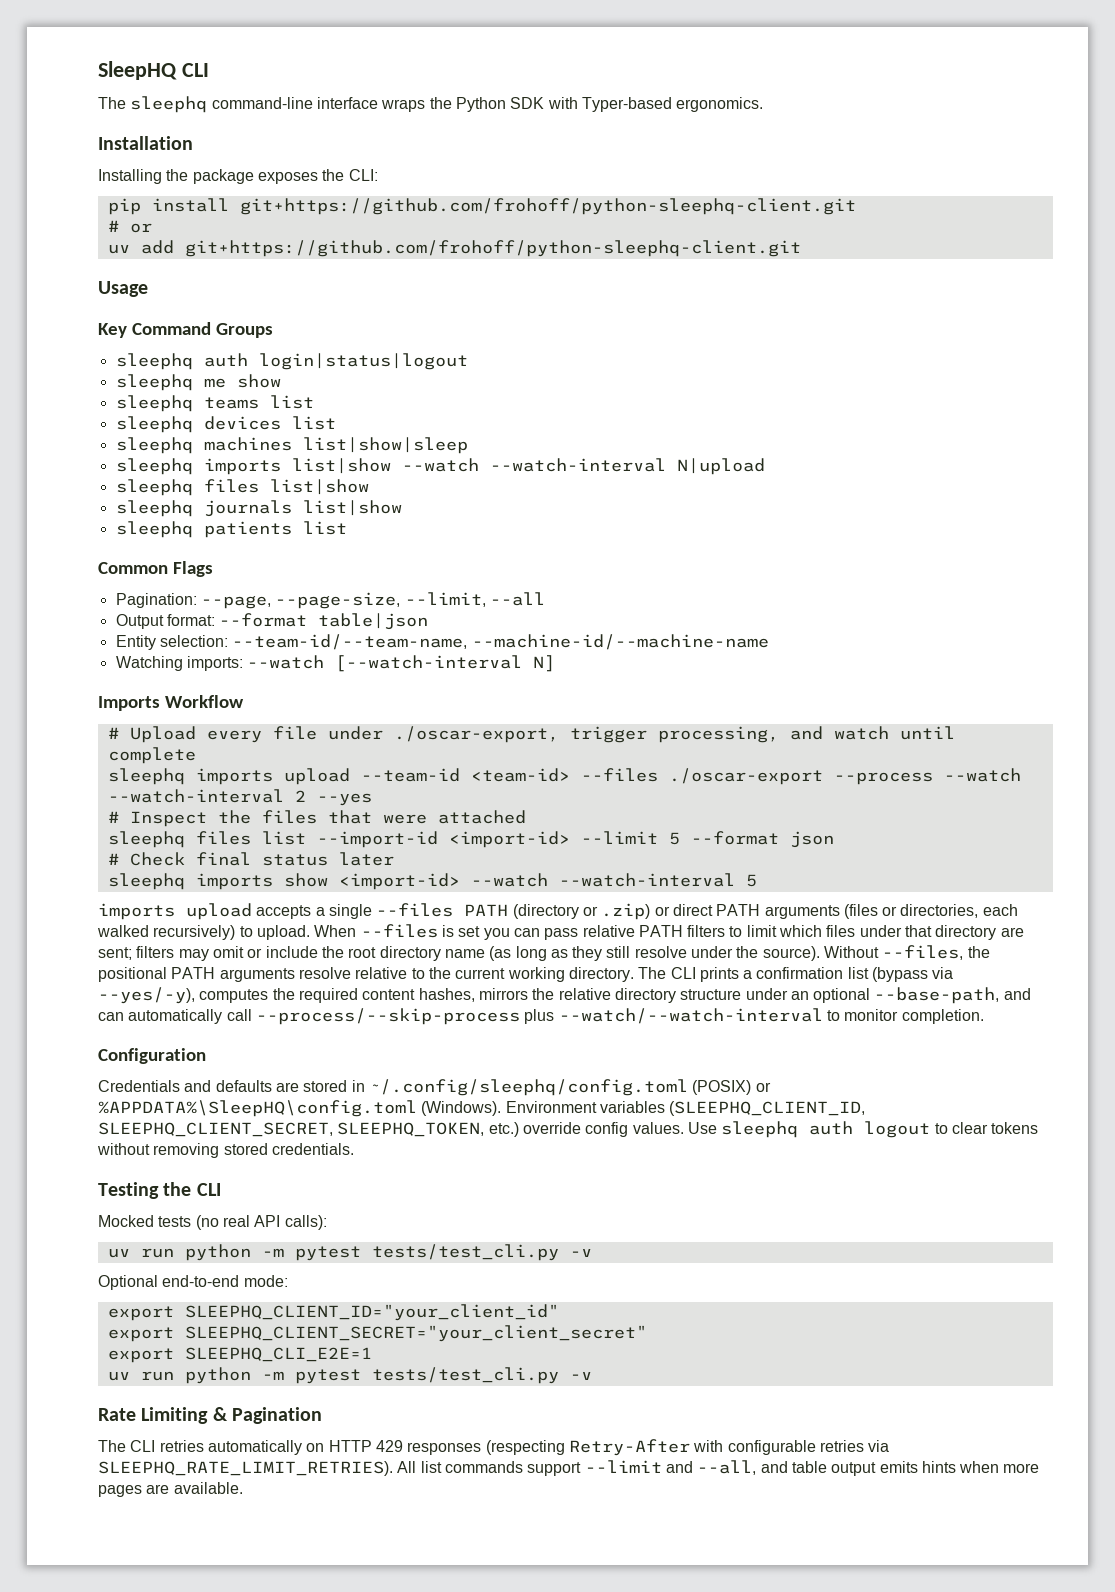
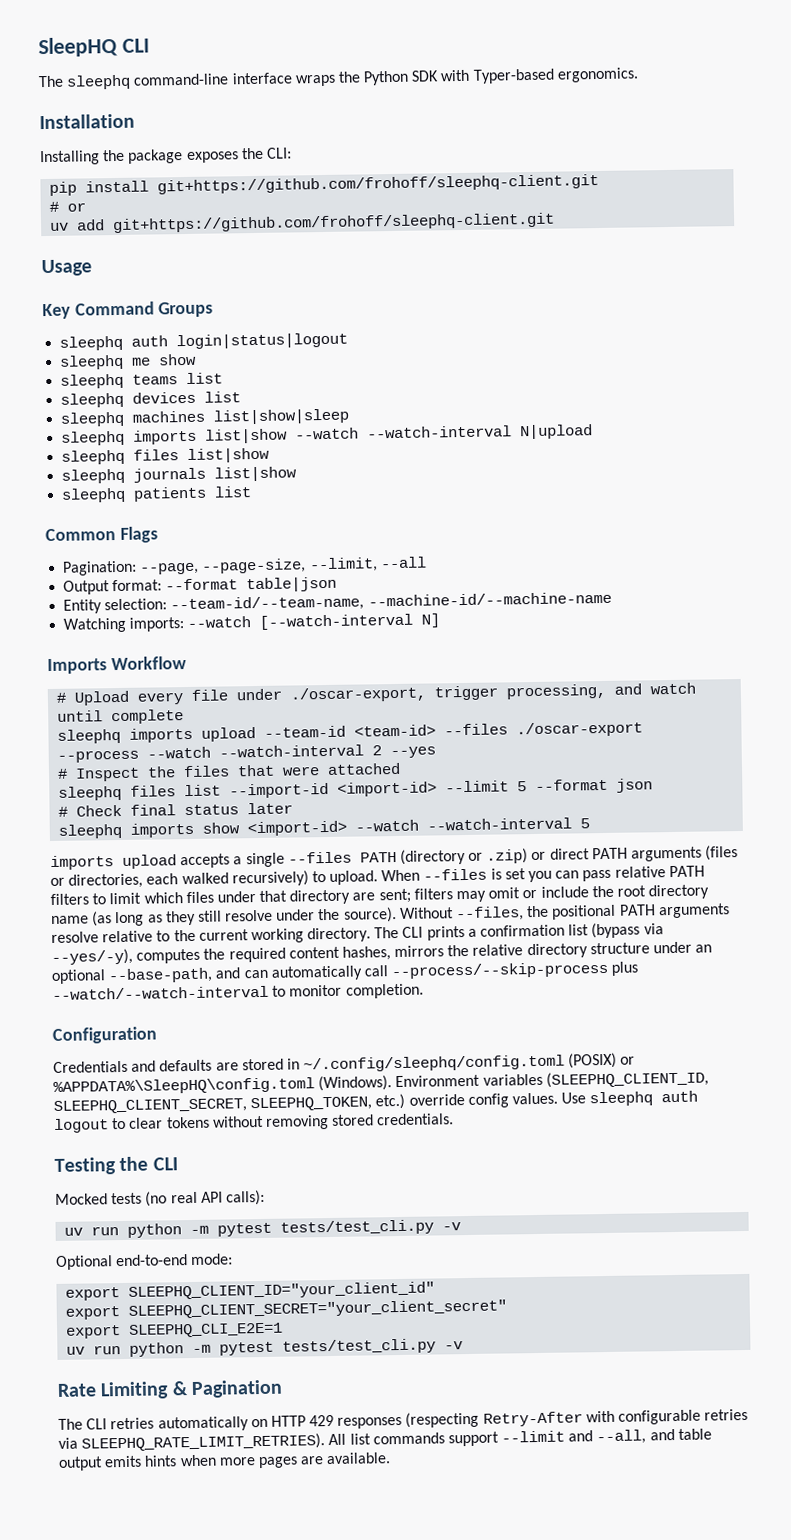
- pip install git+https://github.com/frohoff/python-sleephq-client.git
+ pip install git+https://github.com/frohoff/sleephq-client.git
- uv add git+https://github.com/frohoff/python-sleephq-client.git
+ uv add git+https://github.com/frohoff/sleephq-client.git

